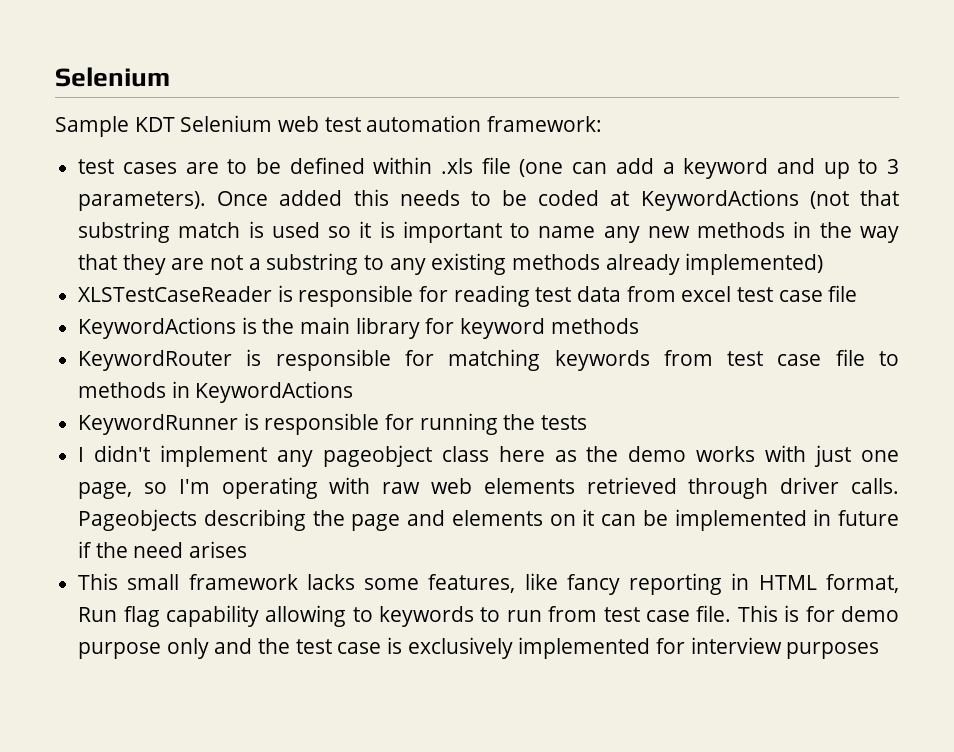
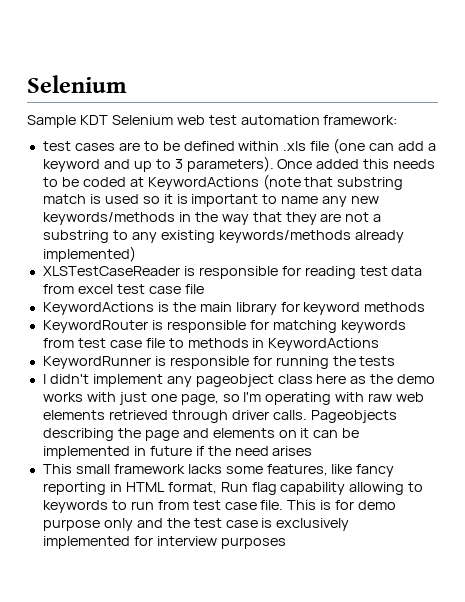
- Once added this needs to be coded at KeywordActions (not that substring match is used so it is important to name any new methods in the way that they are not a substring to any existing methods already implemented)
+ Once added this needs to be coded at KeywordActions (note that substring match is used so it is important to name any new keywords/methods in the way that they are not a substring to any existing keywords/methods already implemented)

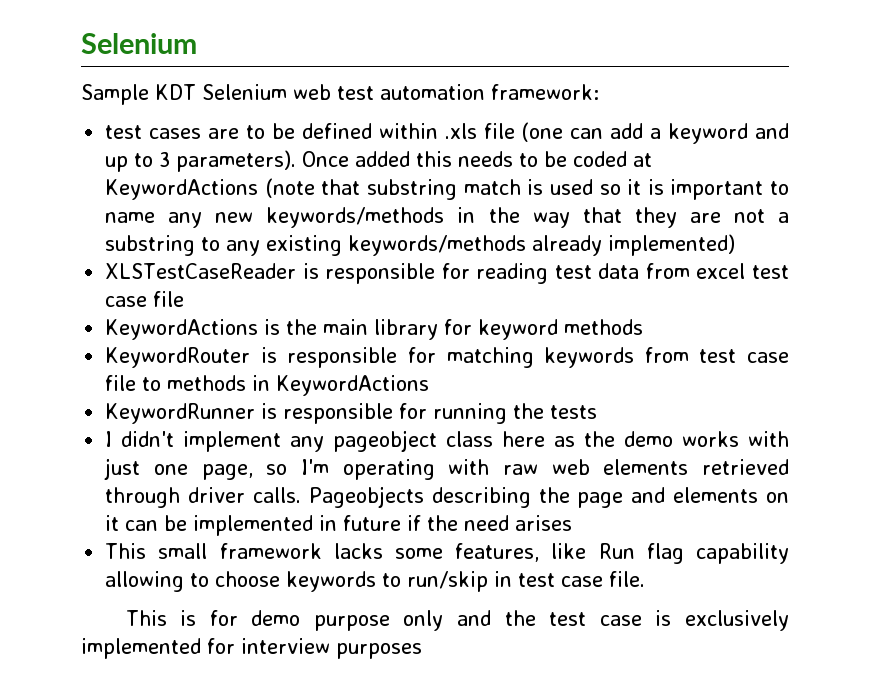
- This small framework lacks some features, like fancy reporting in HTML format, Run flag capability allowing to keywords to run from test case file. This is for demo purpose only and the test case is exclusively implemented for interview purposes
+ This small framework lacks some features, like Run flag capability allowing to choose keywords to run/skip in test case file.
+ This is for demo purpose only and the test case is exclusively implemented for interview purposes

